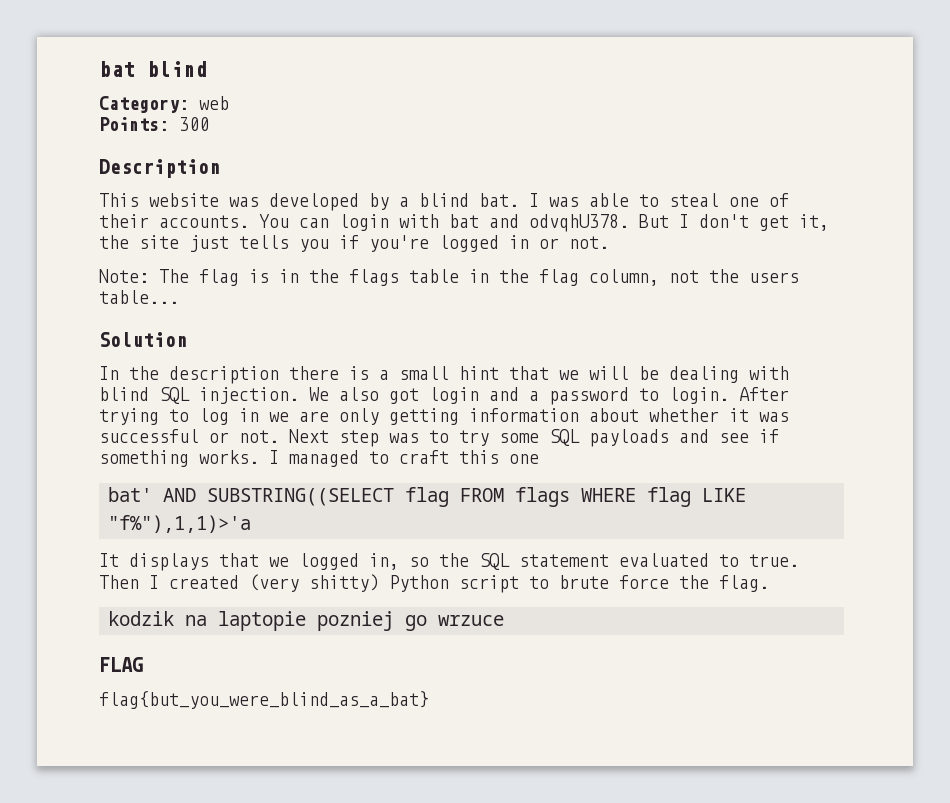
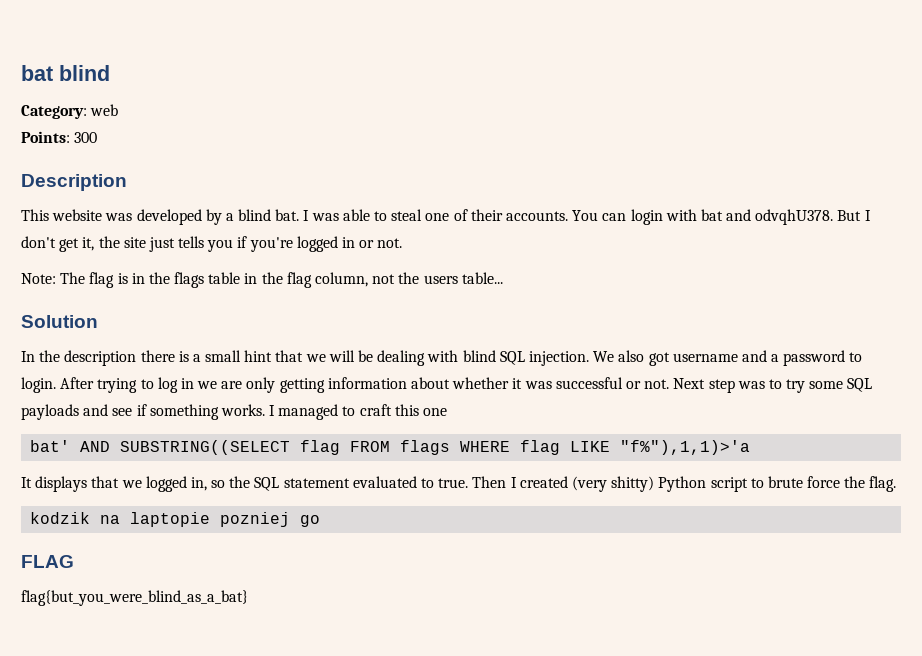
- We also got login and a password to login.
+ We also got username and a password to login.
- kodzik na laptopie pozniej go wrzuce
+ kodzik na laptopie pozniej go

